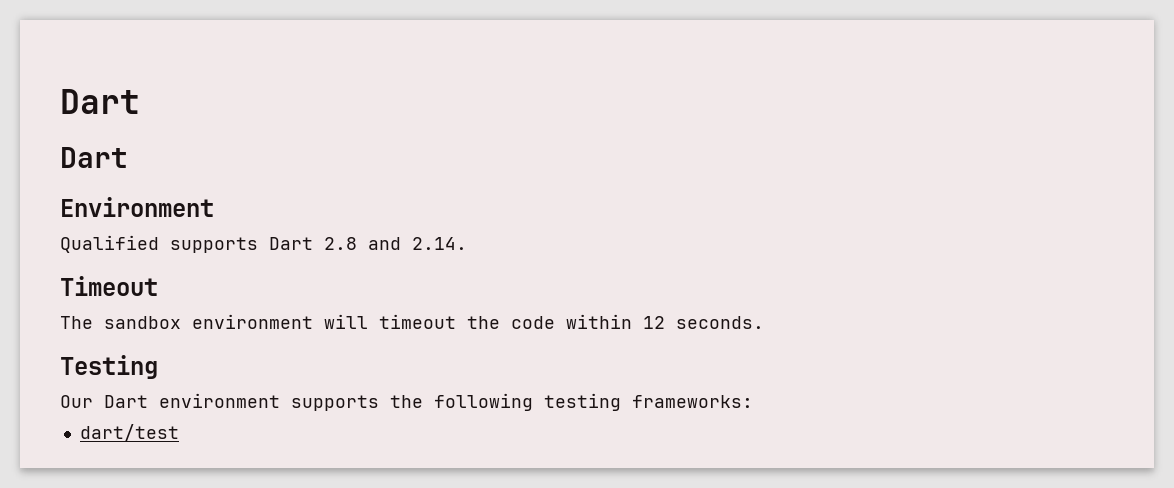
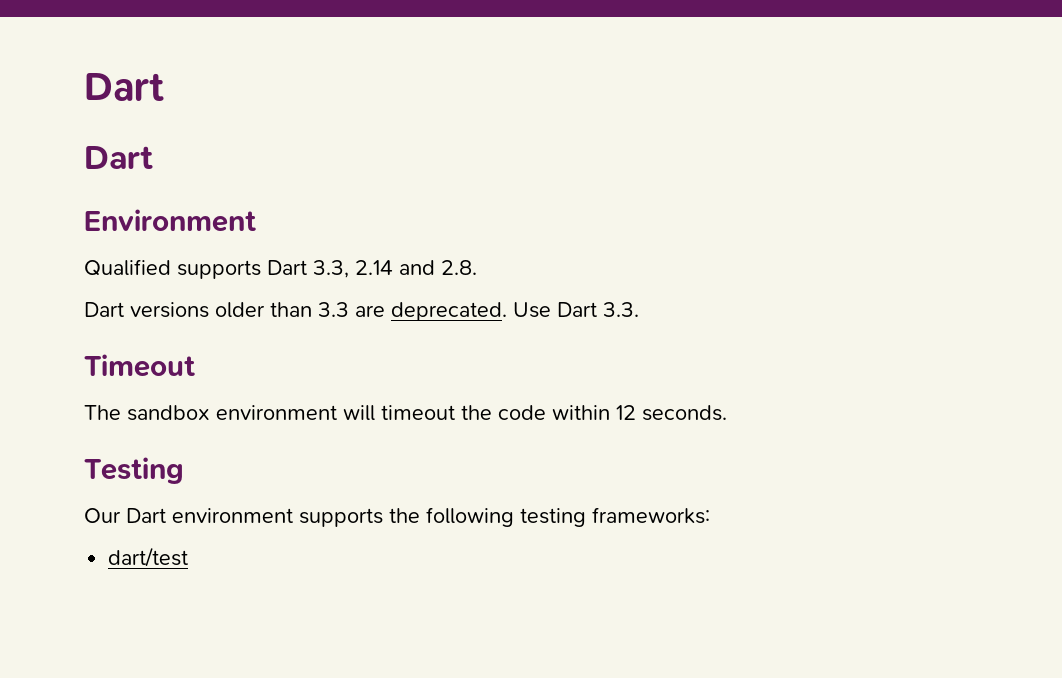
- Qualified supports Dart 2.8 and 2.14.
+ Qualified supports Dart 3.3, 2.14 and 2.8.
+ Dart versions older than 3.3 are deprecated. Use Dart 3.3.

